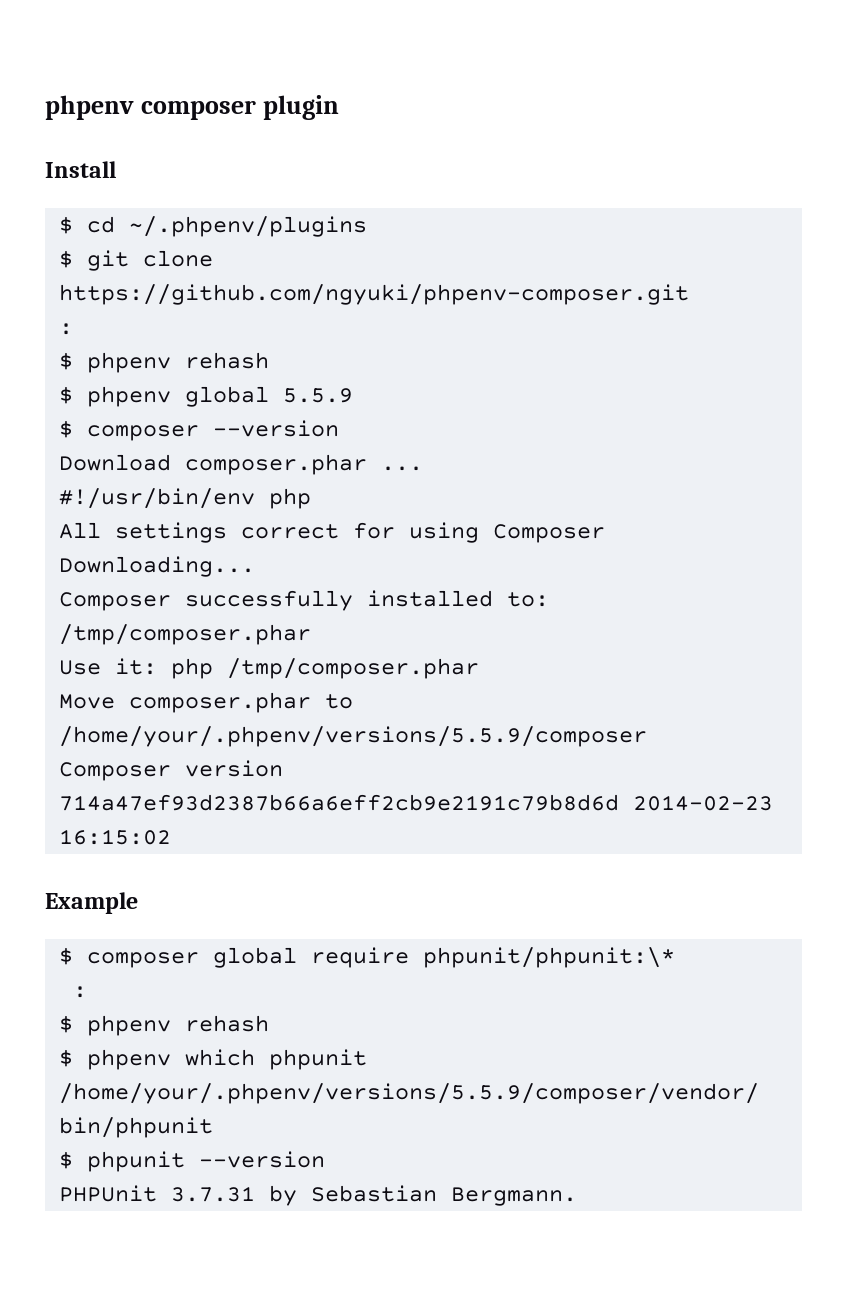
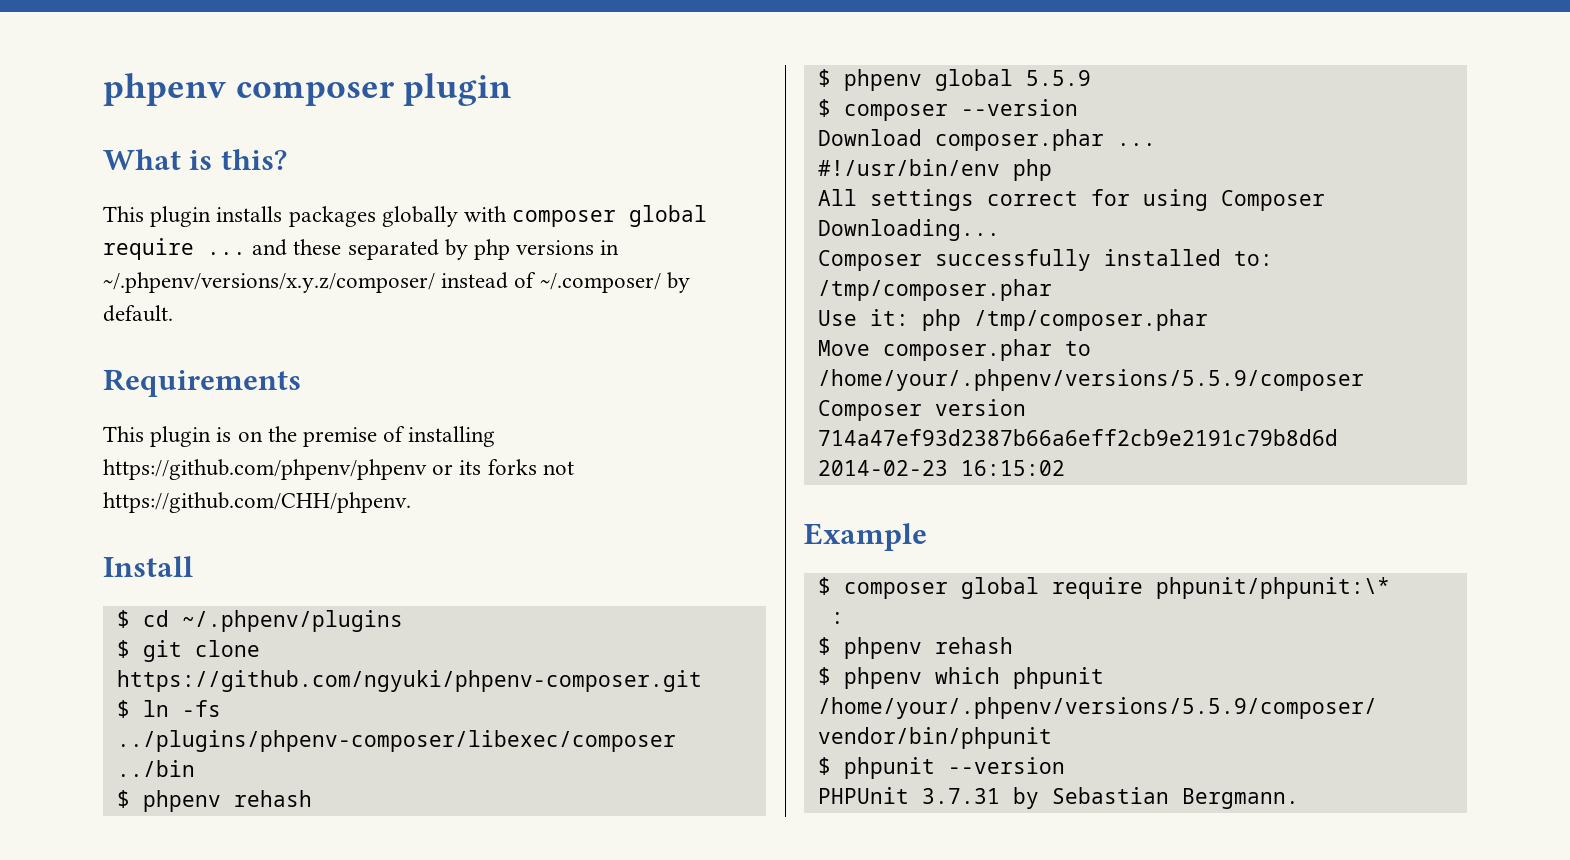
+ What is this?
+ This plugin installs packages globally with composer global require ... and these separated by php versions in ~/.phpenv/versions/x.y.z/composer/ instead of ~/.composer/ by default.
+ Requirements
+ This plugin is on the premise of installing https://github.com/phpenv/phpenv or its forks not https://github.com/CHH/phpenv.
  $ git clone https://github.com/ngyuki/phpenv-composer.git
- :
+ $ ln -fs ../plugins/phpenv-composer/libexec/composer ../bin

